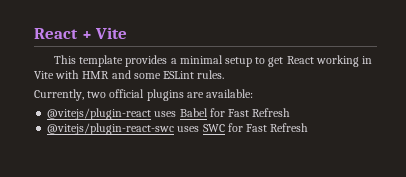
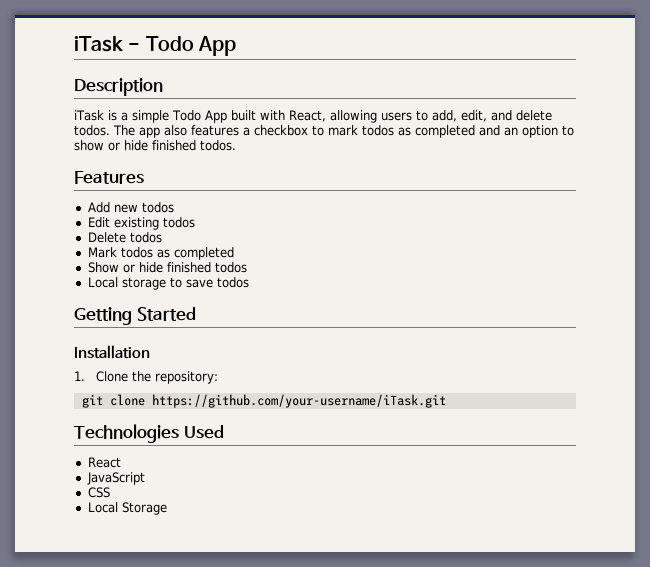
- React + Vite
- This template provides a minimal setup to get React working in Vite with HMR and some ESLint rules.
- Currently, two official plugins are available:
- @vitejs/plugin-react uses Babel for Fast Refresh
- @vitejs/plugin-react-swc uses SWC for Fast Refresh
+ iTask - Todo App
+ Description
+ iTask is a simple Todo App built with React, allowing users to add, edit, and delete todos. The app also features a checkbox to mark todos as completed and an option to show or hide finished todos.
+ Features
+ Add new todos
+ Edit existing todos
+ Delete todos
+ Mark todos as completed
+ Show or hide finished todos
+ Local storage to save todos
+ Getting Started
+ Installation
+ 1. Clone the repository:
+ git clone https://github.com/your-username/iTask.git
+ Technologies Used
+ React
+ JavaScript
+ CSS
+ Local Storage

